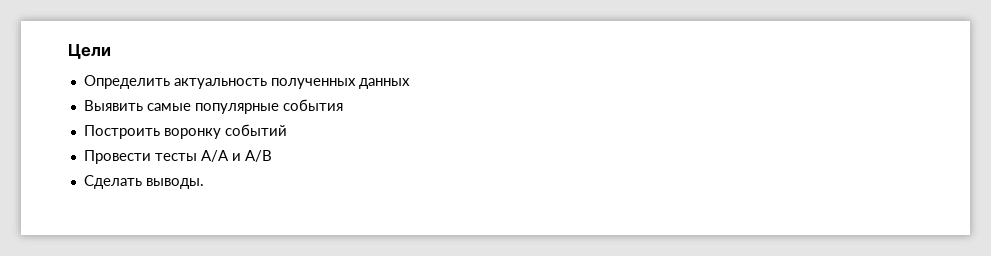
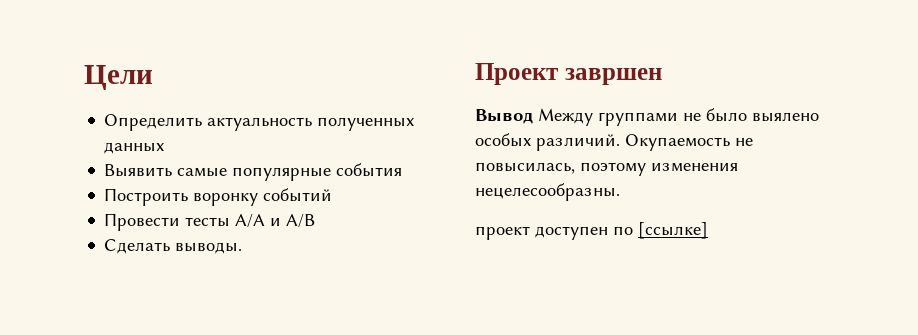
+ Проект завршен
+ Вывод Между группами не было выялено особых различий. Окупаемость не повысилась, поэтому изменения нецелесообразны.
+ проект доступен по [ссылке]

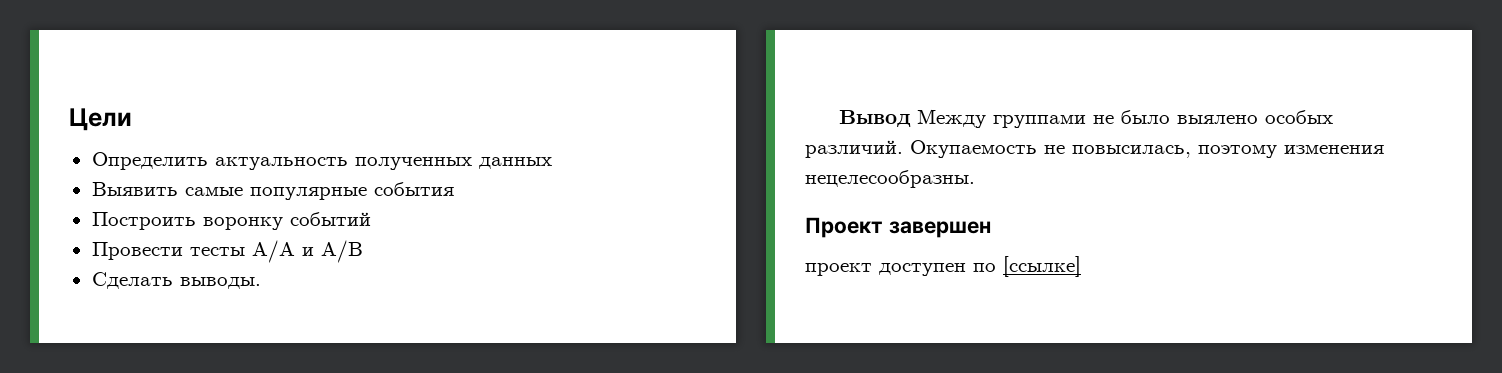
- Проект завршен
+ Проект завершен

